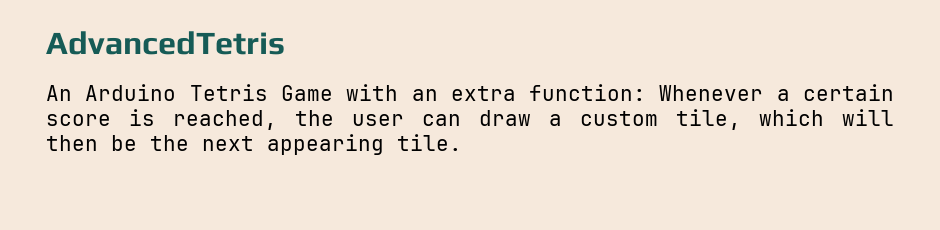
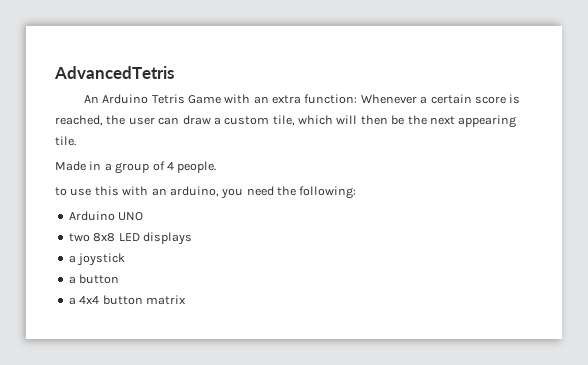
+ Made in a group of 4 people.
+ to use this with an arduino, you need the following:
+ Arduino UNO
+ two 8x8 LED displays
+ a joystick
+ a button
+ a 4x4 button matrix

